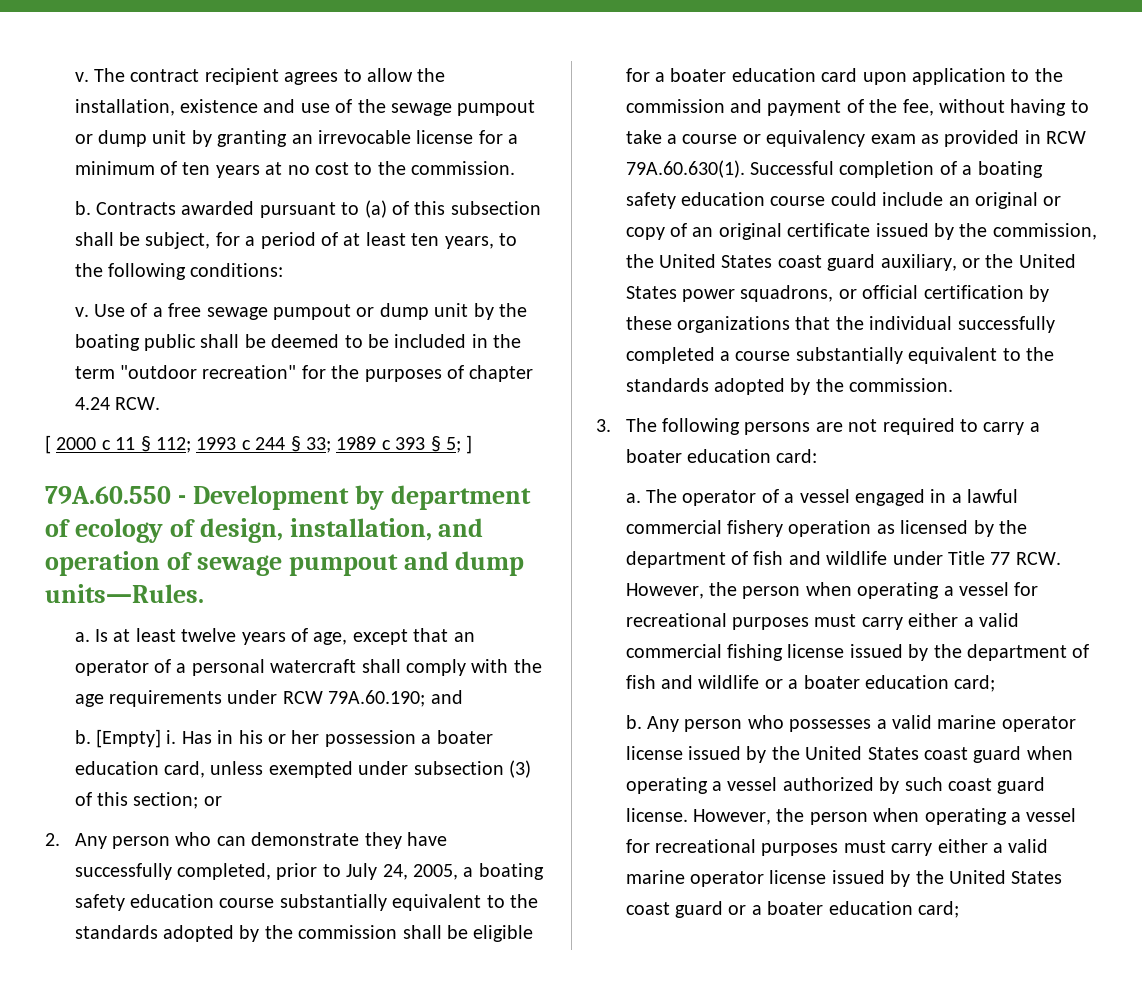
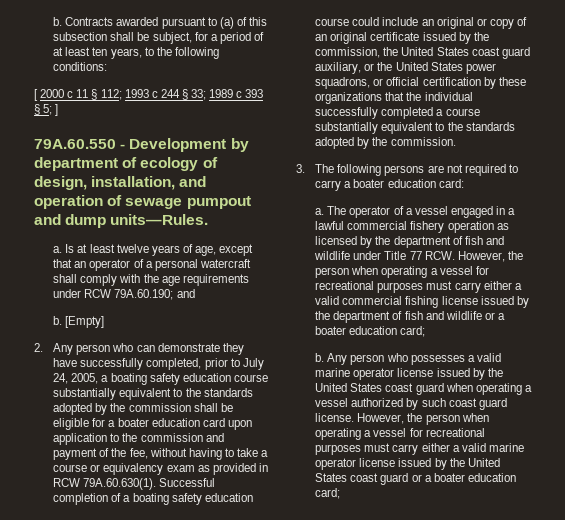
- v. The contract recipient agrees to allow the installation, existence and use of the sewage pumpout or dump unit by granting an irrevocable license for a minimum of ten years at no cost to the commission.
- v. Use of a free sewage pumpout or dump unit by the boating public shall be deemed to be included in the term "outdoor recreation" for the purposes of chapter 4.24 RCW.
- [Empty] i. Has in his or her possession a boater education card, unless exempted under subsection (3) of this section; or
+ [Empty]

